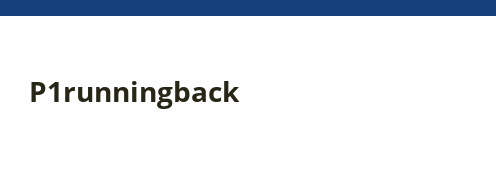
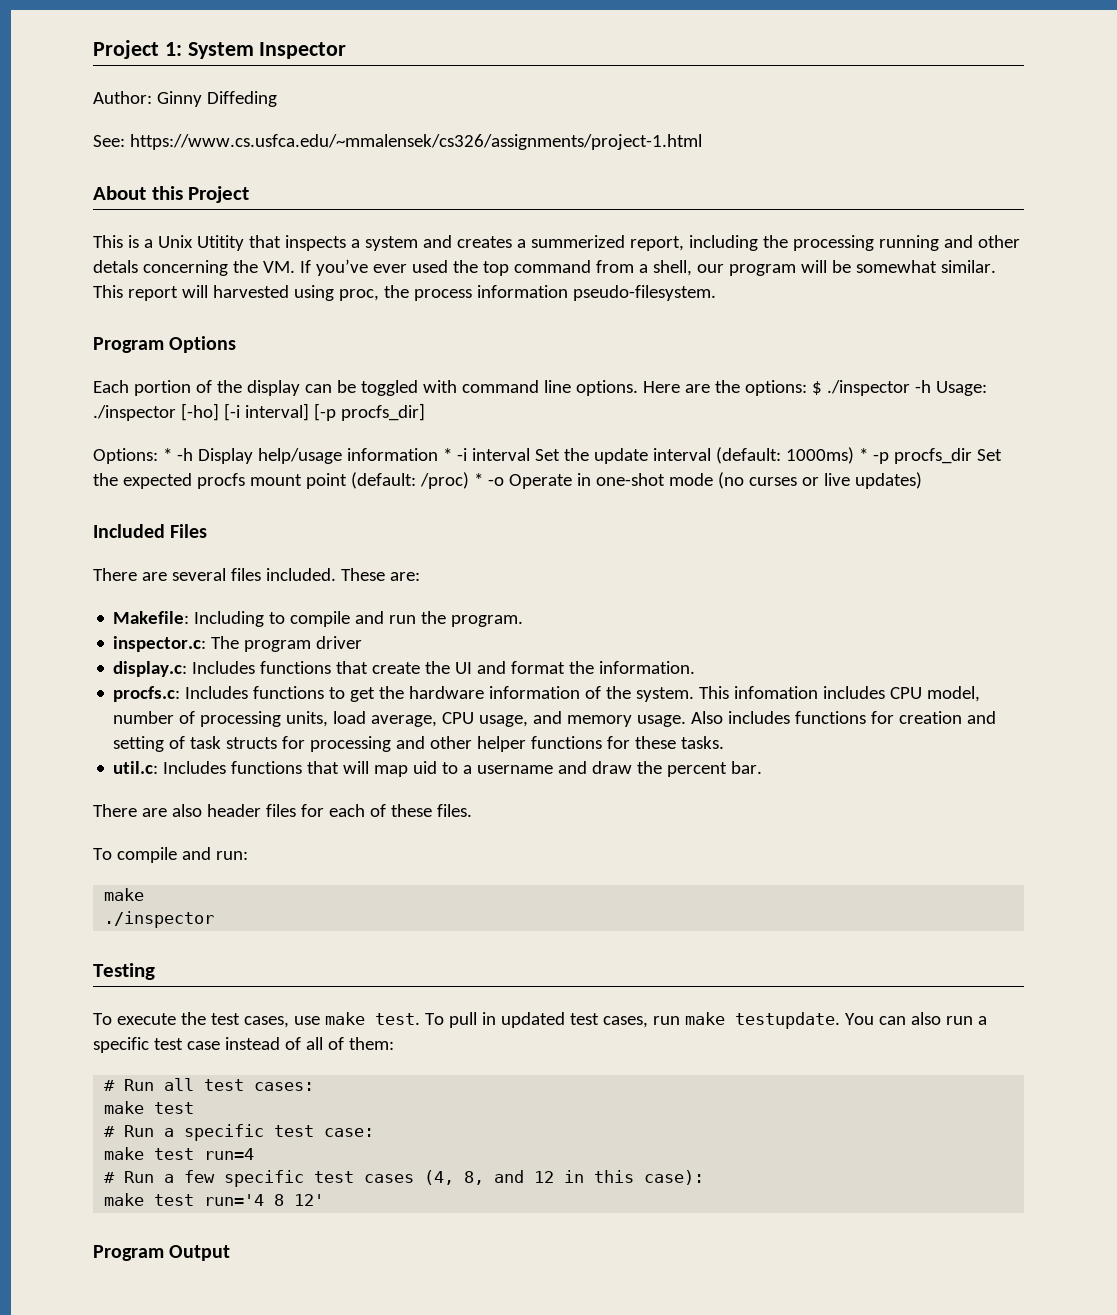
- P1runningback
+ Project 1: System Inspector
+ Author: Ginny Diffeding
+ See: https://www.cs.usfca.edu/~mmalensek/cs326/assignments/project-1.html
+ About this Project
+ This is a Unix Utitity that inspects a system and creates a summerized report, including the processing running and other detals concerning the VM. If you’ve ever used the top command from a shell, our program will be somewhat similar. This report will harvested using proc, the process information pseudo-filesystem.
+ Program Options
+ Each portion of the display can be toggled with command line options. Here are the options: $ ./inspector -h Usage: ./inspector [-ho] [-i interval] [-p procfs_dir]
+ Options: * -h Display help/usage information * -i interval Set the update interval (default: 1000ms) * -p procfs_dir Set the expected procfs mount point (default: /proc) * -o Operate in one-shot mode (no curses or live updates)
+ Included Files
+ There are several files included. These are:
+ Makefile: Including to compile and run the program.
+ inspector.c: The program driver
+ display.c: Includes functions that create the UI and format the information.
+ procfs.c: Includes functions to get the hardware information of the system. This infomation includes CPU model, number of processing units, load average, CPU usage, and memory usage. Also includes functions for creation and setting of task structs for processing and other helper functions for these tasks.
+ util.c: Includes functions that will map uid to a username and draw the percent bar.
+ There are also header files for each of these files.
+ To compile and run:
+ make
+ ./inspector
+ Testing
+ To execute the test cases, use make test. To pull in updated test cases, run make testupdate. You can also run a specific test case instead of all of them:
+ # Run all test cases:
+ make test
+ # Run a specific test case:
+ make test run=4
+ # Run a few specific test cases (4, 8, and 12 in this case):
+ make test run='4 8 12'
+ Program Output

